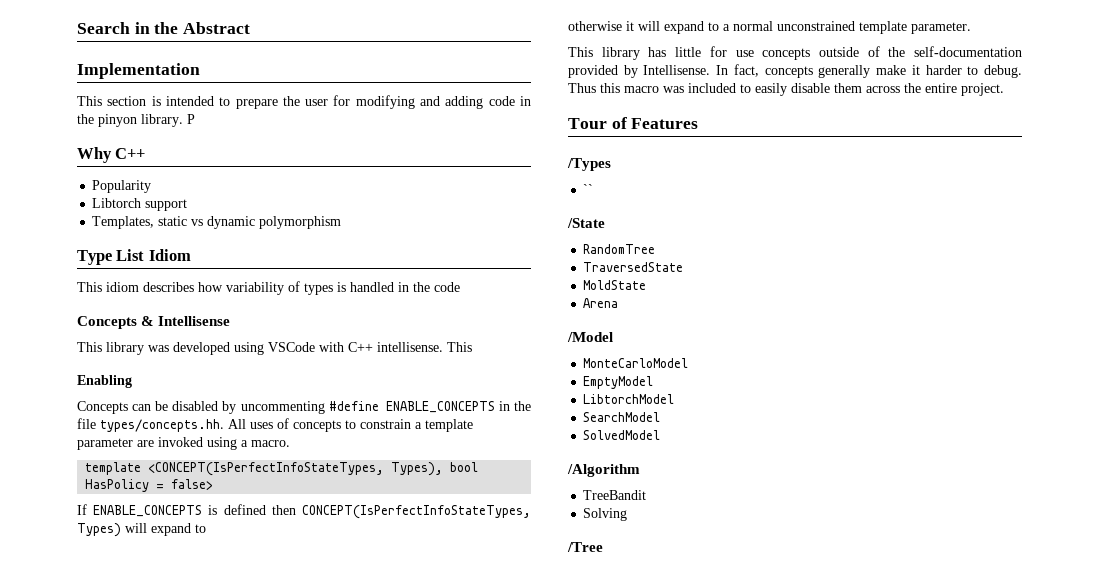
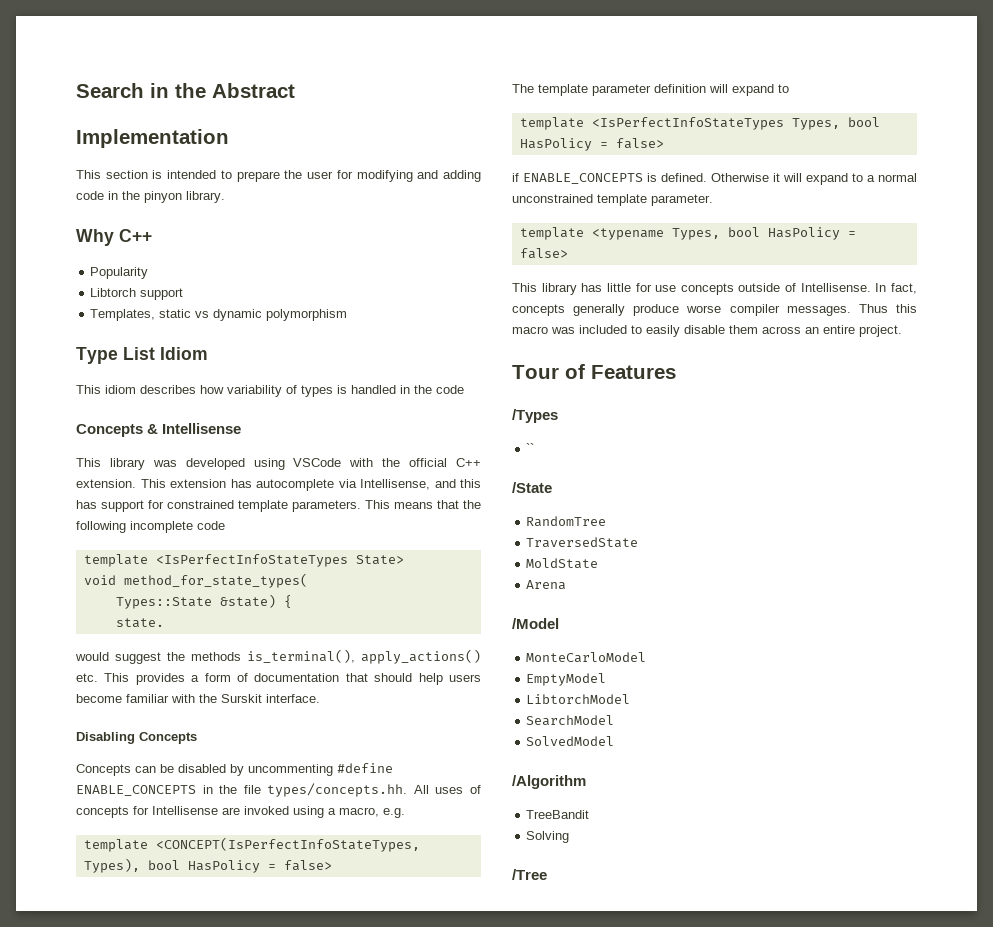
- P
- This library was developed using VSCode with C++ intellisense. This
- Enabling
+ This library was developed using VSCode with the official C++ extension. This extension has autocomplete via Intellisense, and this has support for constrained template parameters. This means that the following incomplete code
+ template <IsPerfectInfoStateTypes State>
+ void method_for_state_types(
+ Types::State &state) {
+ state.
+ would suggest the methods is_terminal(), apply_actions() etc. This provides a form of documentation that should help users become familiar with the Surskit interface.
+ Disabling Concepts
- Concepts can be disabled by uncommenting #define ENABLE_CONCEPTS in the file types/concepts.hh. All uses of concepts to constrain a template parameter are invoked using a macro.
+ Concepts can be disabled by uncommenting #define ENABLE_CONCEPTS in the file types/concepts.hh. All uses of concepts for Intellisense are invoked using a macro, e.g.
- If ENABLE_CONCEPTS is defined then CONCEPT(IsPerfectInfoStateTypes, Types) will expand to
- otherwise it will expand to a normal unconstrained template parameter.
+ The template parameter definition will expand to
+ template <IsPerfectInfoStateTypes Types, bool HasPolicy = false>
+ if ENABLE_CONCEPTS is defined. Otherwise it will expand to a normal unconstrained template parameter.
+ template <typename Types, bool HasPolicy = false>
- This library has little for use concepts outside of the self-documentation provided by Intellisense.
+ This library has little for use concepts outside of Intellisense.
- In fact, concepts generally make it harder to debug.
+ In fact, concepts generally produce worse compiler messages.
- Thus this macro was included to easily disable them across the entire project.
+ Thus this macro was included to easily disable them across an entire project.

